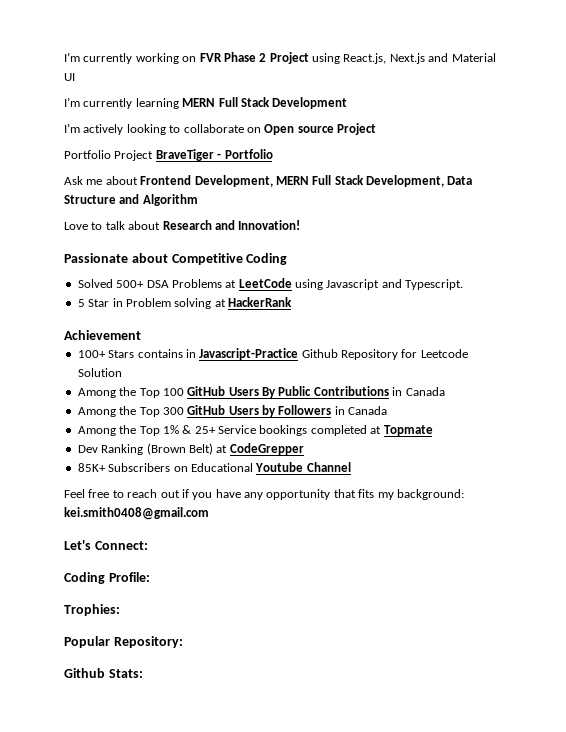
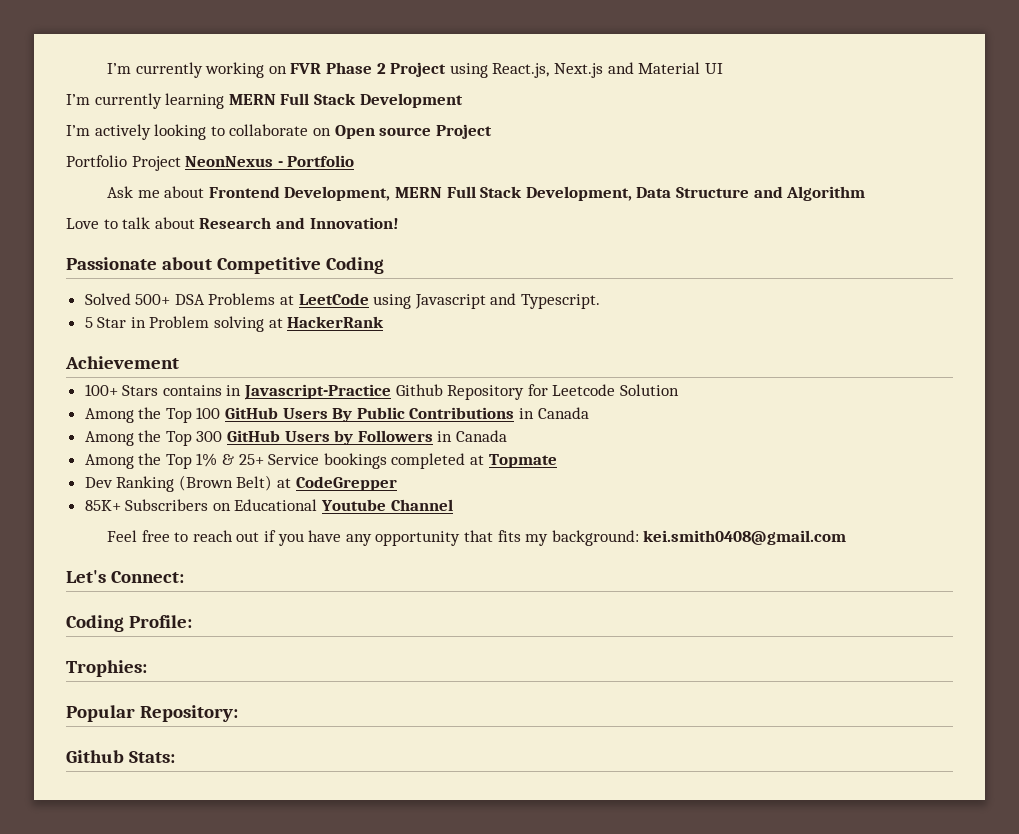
- Portfolio Project BraveTiger - Portfolio
+ Portfolio Project NeonNexus - Portfolio

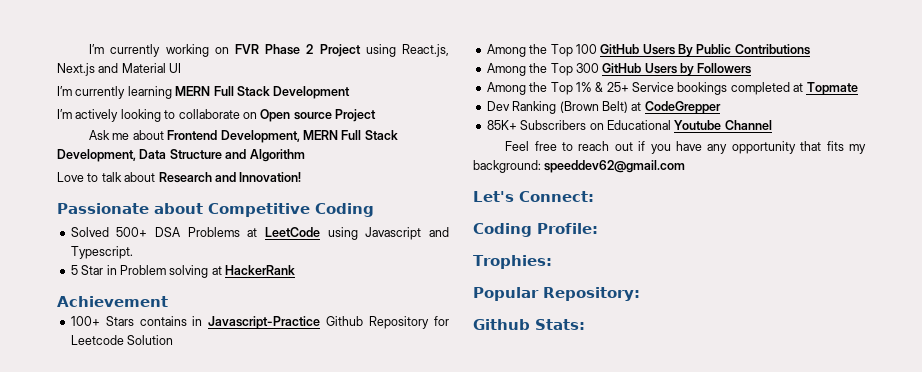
- Portfolio Project NeonNexus - Portfolio
- Among the Top 100 GitHub Users By Public Contributions in Canada
+ Among the Top 100 GitHub Users By Public Contributions
- Among the Top 300 GitHub Users by Followers in Canada
+ Among the Top 300 GitHub Users by Followers
- Feel free to reach out if you have any opportunity that fits my background: kei.smith0408@gmail.com
+ Feel free to reach out if you have any opportunity that fits my background: speeddev62@gmail.com

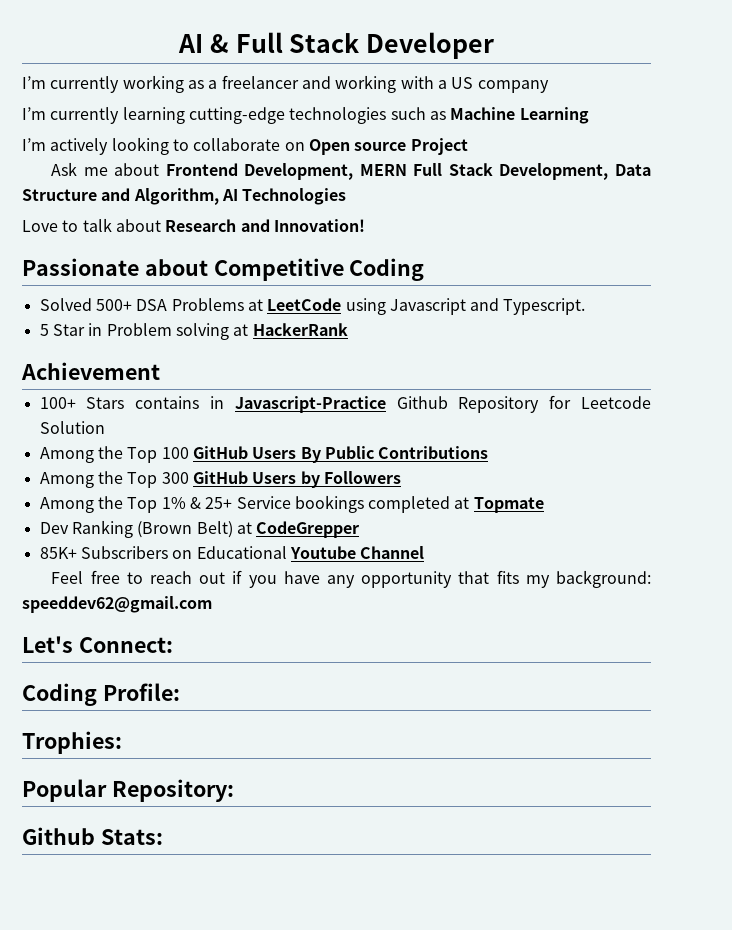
- I’m currently working on FVR Phase 2 Project using React.js, Next.js and Material UI
- I’m currently learning MERN Full Stack Development
+ AI & Full Stack Developer
+ I’m currently working as a freelancer and working with a US company
+ I’m currently learning cutting-edge technologies such as Machine Learning
- Ask me about Frontend Development, MERN Full Stack Development, Data Structure and Algorithm
+ Ask me about Frontend Development, MERN Full Stack Development, Data Structure and Algorithm, AI Technologies

